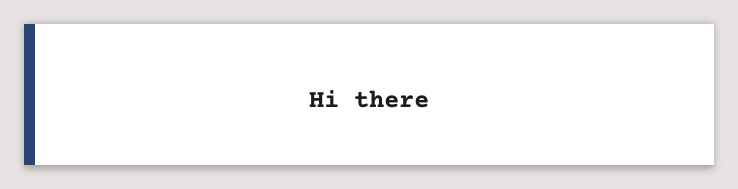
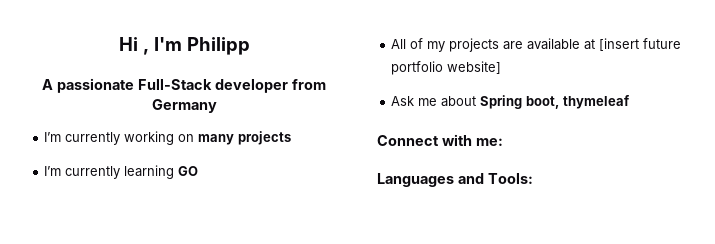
- Hi there
+ Hi , I'm Philipp
+ A passionate Full-Stack developer from Germany
+ I’m currently working on many projects
+ I’m currently learning GO
+ All of my projects are available at [insert future portfolio website]
+ Ask me about Spring boot, thymeleaf
+ Connect with me:
+ Languages and Tools:

